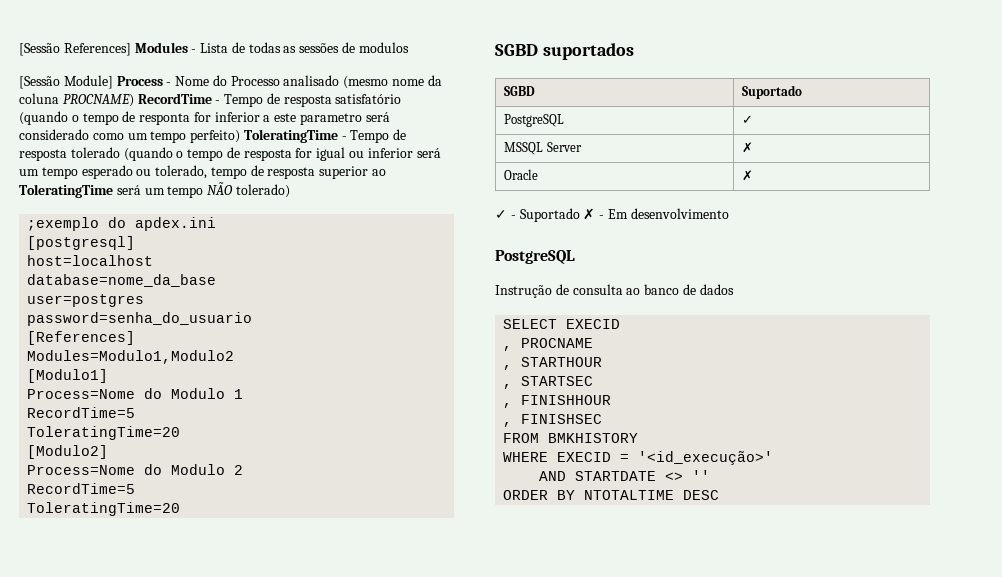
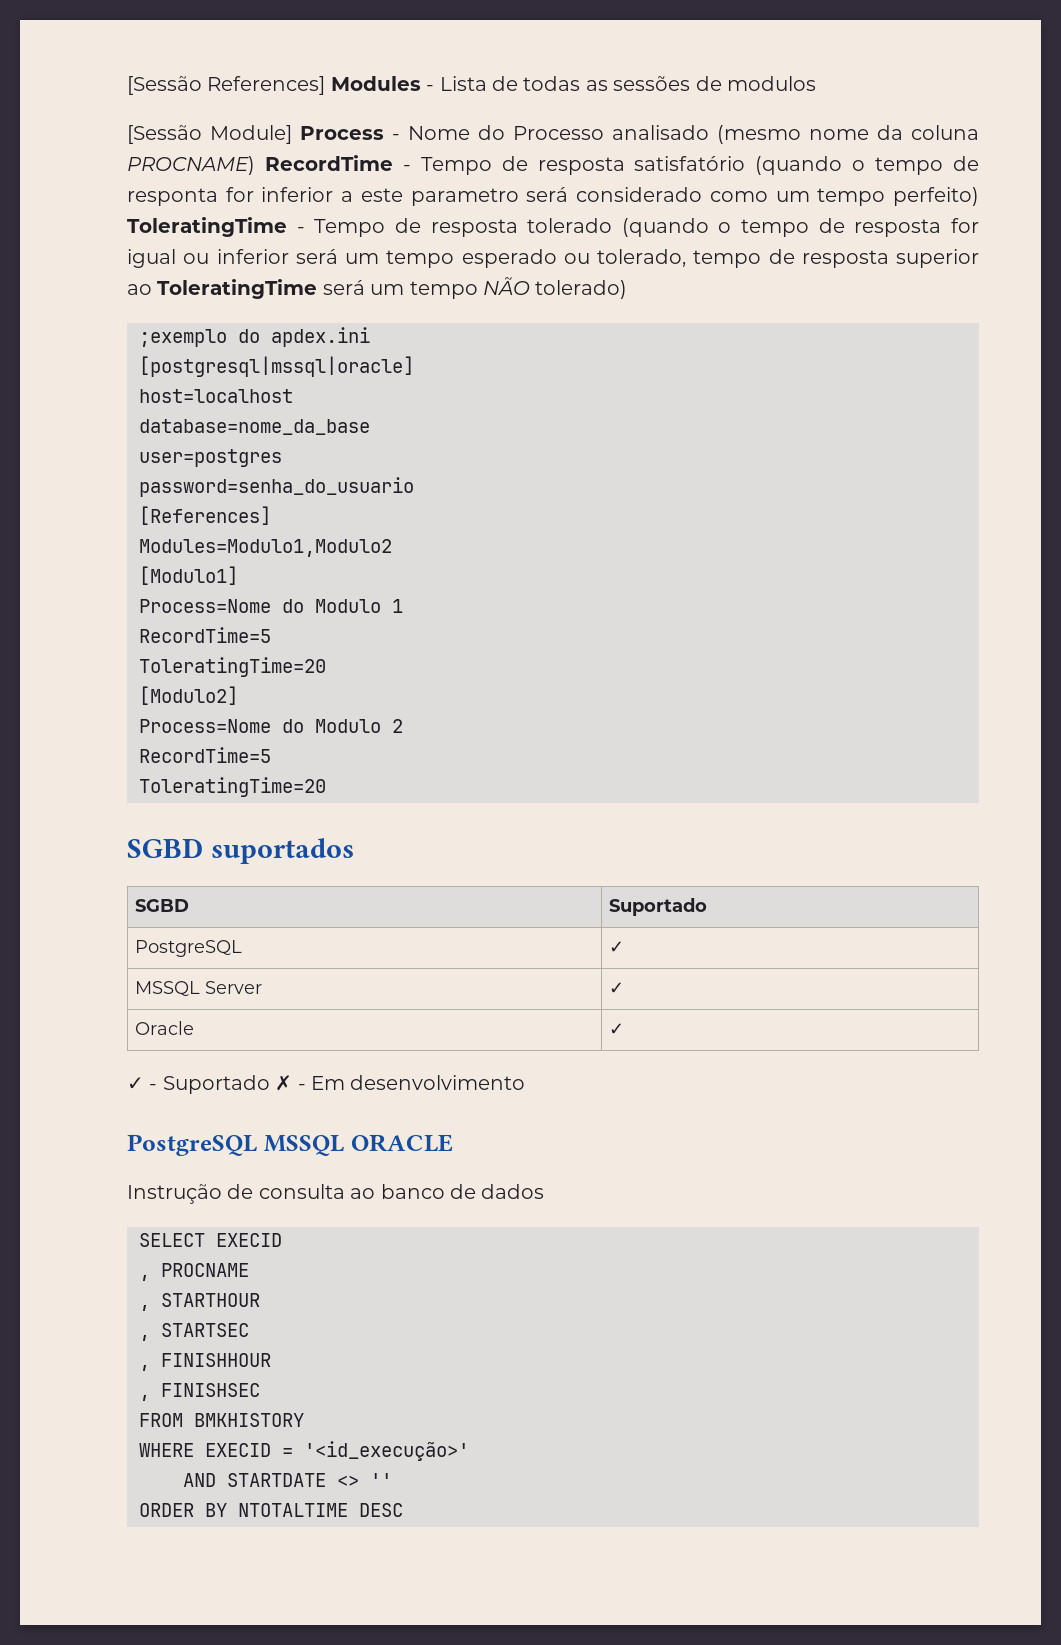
- [postgresql]
+ [postgresql|mssql|oracle]
- MSSQL Server | ✗
+ MSSQL Server | ✓
- Oracle | ✗
+ Oracle | ✓
  ✓ - Suportado ✗ - Em desenvolvimento
- PostgreSQL
+ PostgreSQL MSSQL ORACLE

